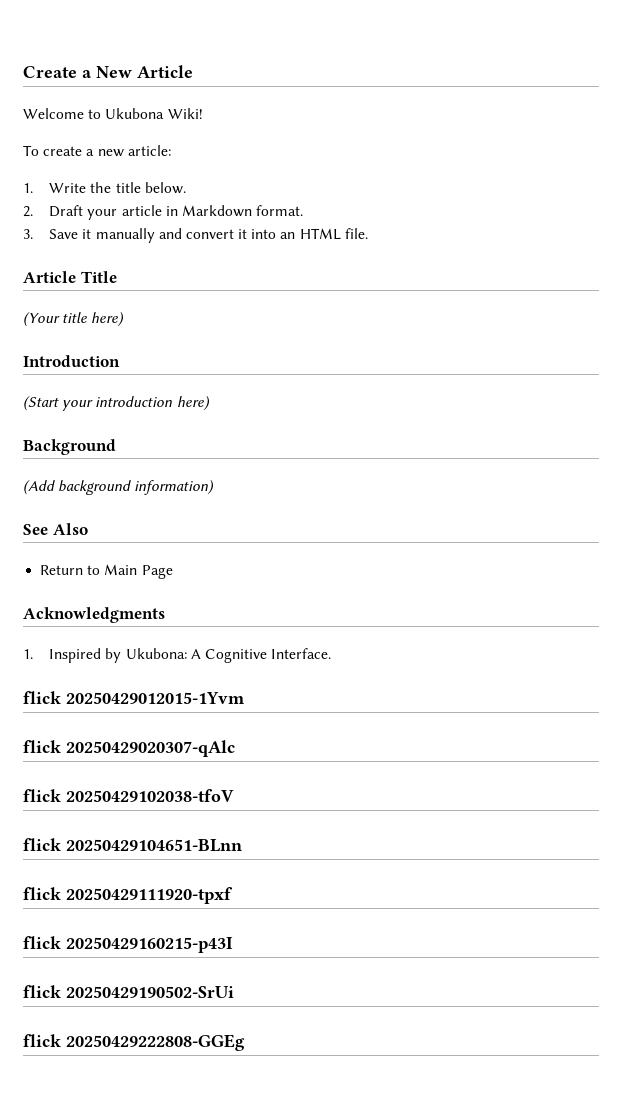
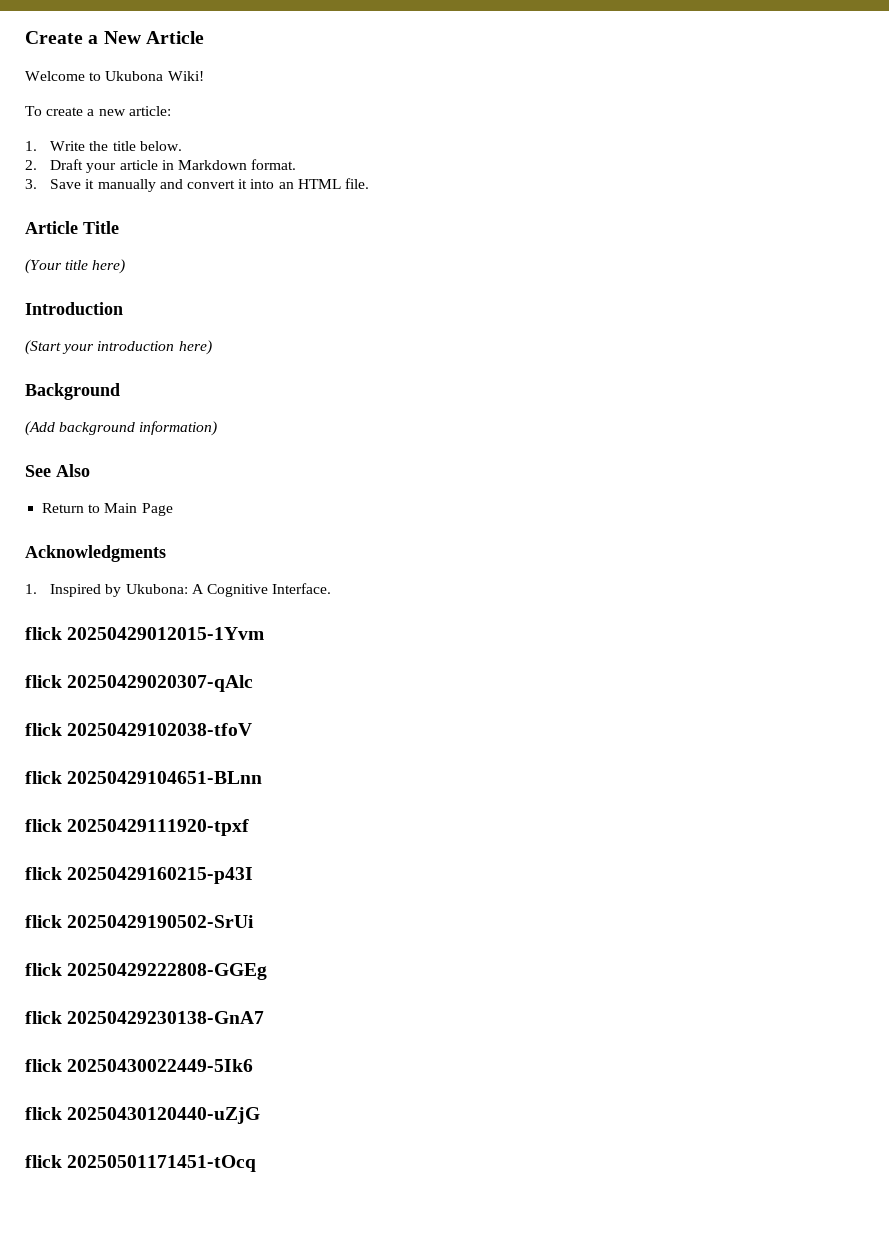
+ flick 20250429230138-GnA7
+ flick 20250430022449-5Ik6
+ flick 20250430120440-uZjG
+ flick 20250501171451-tOcq

